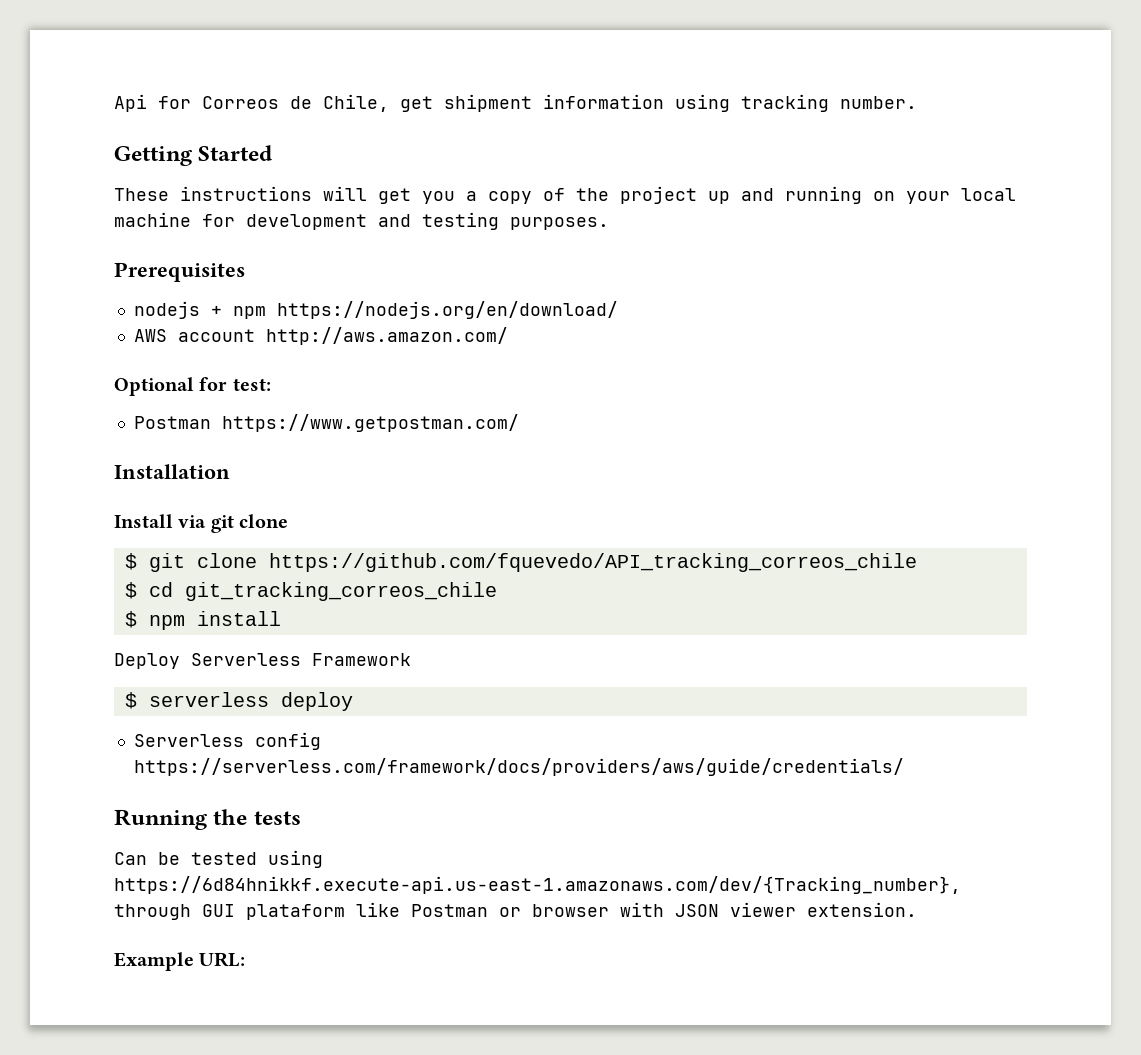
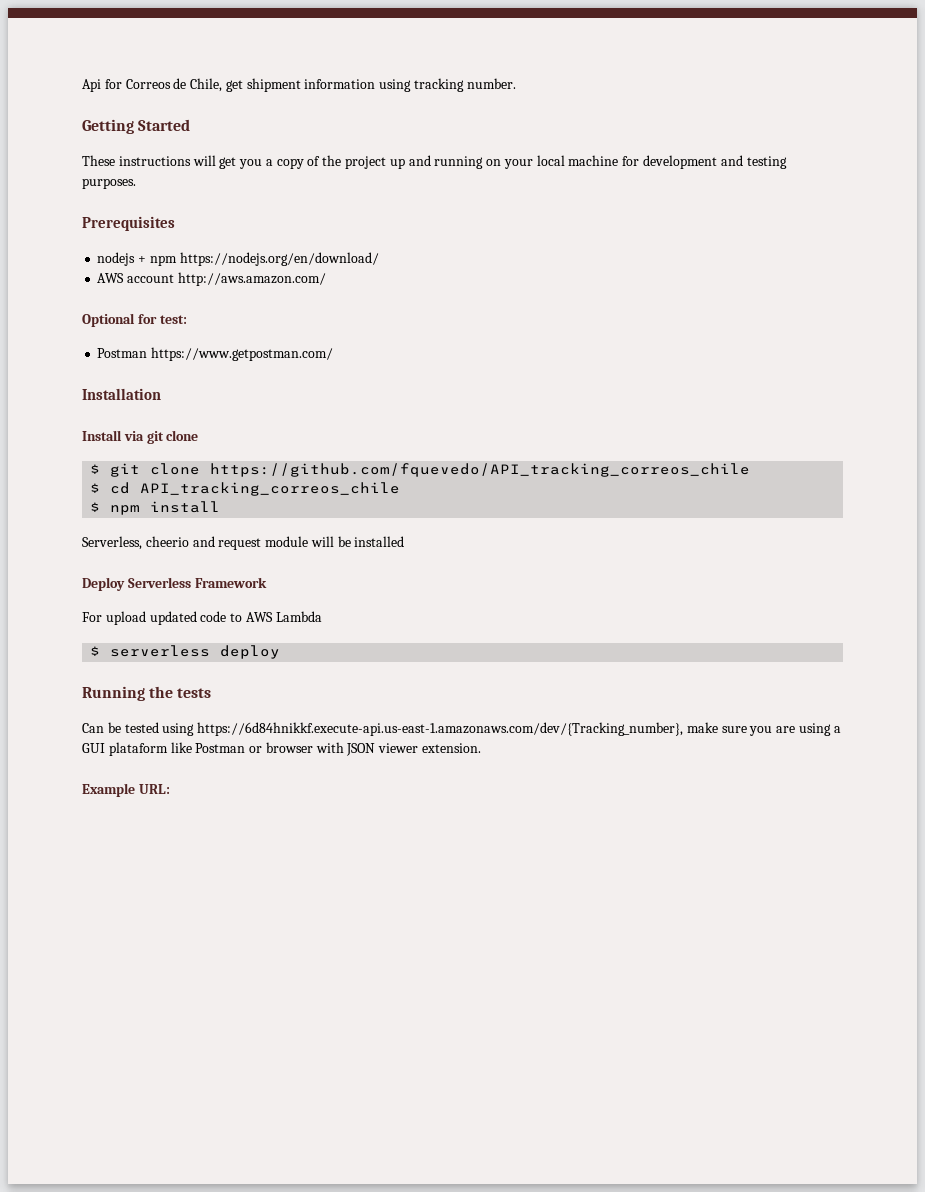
- $ cd git_tracking_correos_chile
+ $ cd API_tracking_correos_chile
+ Serverless, cheerio and request module will be installed
  Deploy Serverless Framework
+ For upload updated code to AWS Lambda
- Serverless config https://serverless.com/framework/docs/providers/aws/guide/credentials/
- Can be tested using https://6d84hnikkf.execute-api.us-east-1.amazonaws.com/dev/{Tracking_number}, through GUI plataform like Postman or browser with JSON viewer extension.
+ Can be tested using https://6d84hnikkf.execute-api.us-east-1.amazonaws.com/dev/{Tracking_number}, make sure you are using a GUI plataform like Postman or browser with JSON viewer extension.

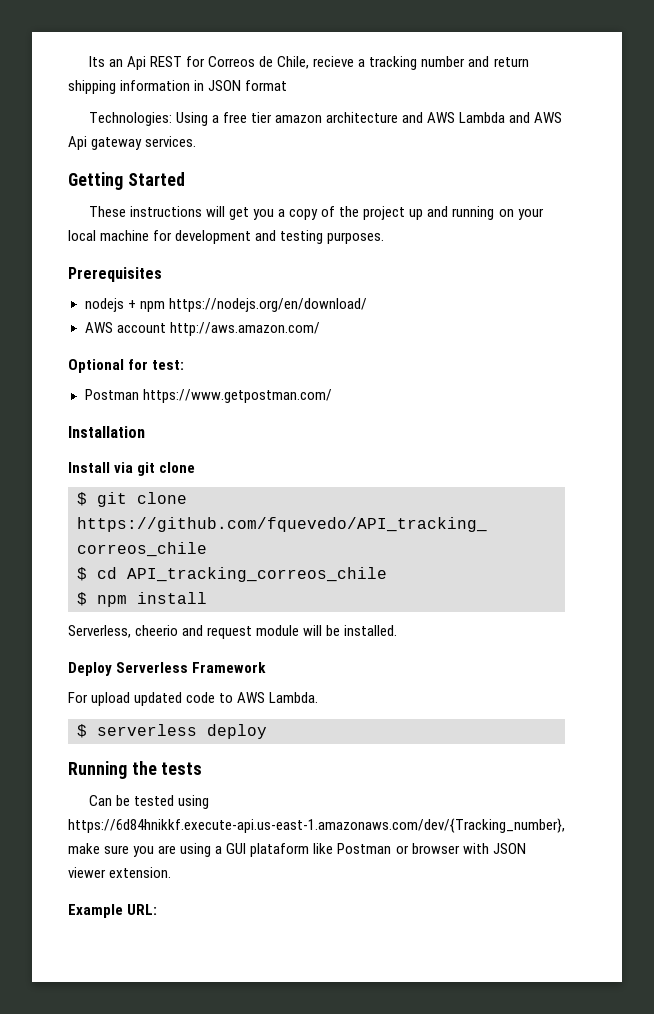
- Api for Correos de Chile, get shipment information using tracking number.
+ Its an Api REST for Correos de Chile, recieve a tracking number and return shipping information in JSON format
+ Technologies: Using a free tier amazon architecture and AWS Lambda and AWS Api gateway services.
- Serverless, cheerio and request module will be installed
+ Serverless, cheerio and request module will be installed.
- For upload updated code to AWS Lambda
+ For upload updated code to AWS Lambda.

